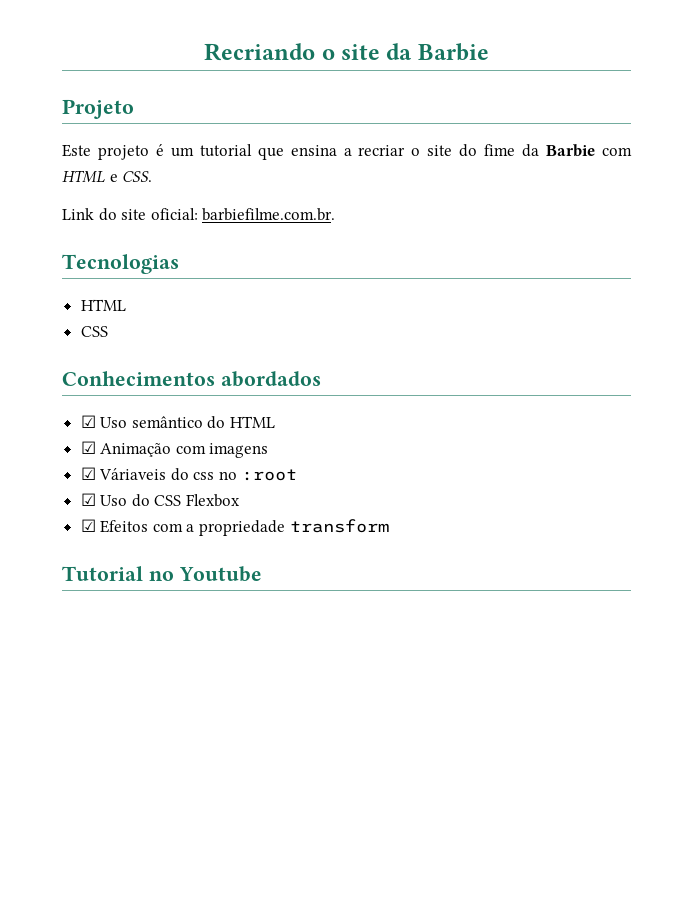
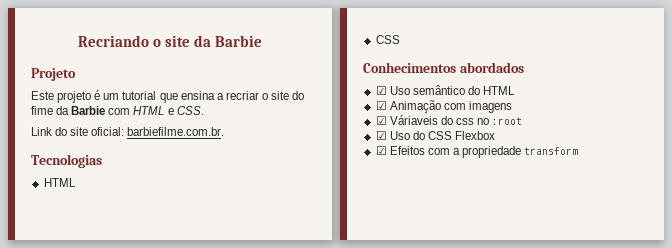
- Tutorial no Youtube

